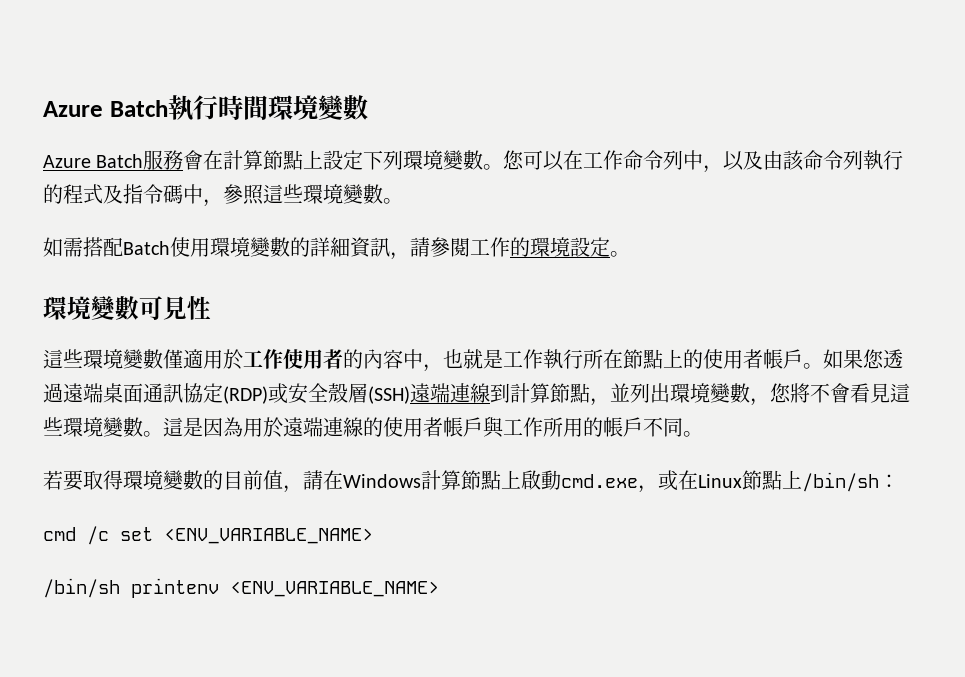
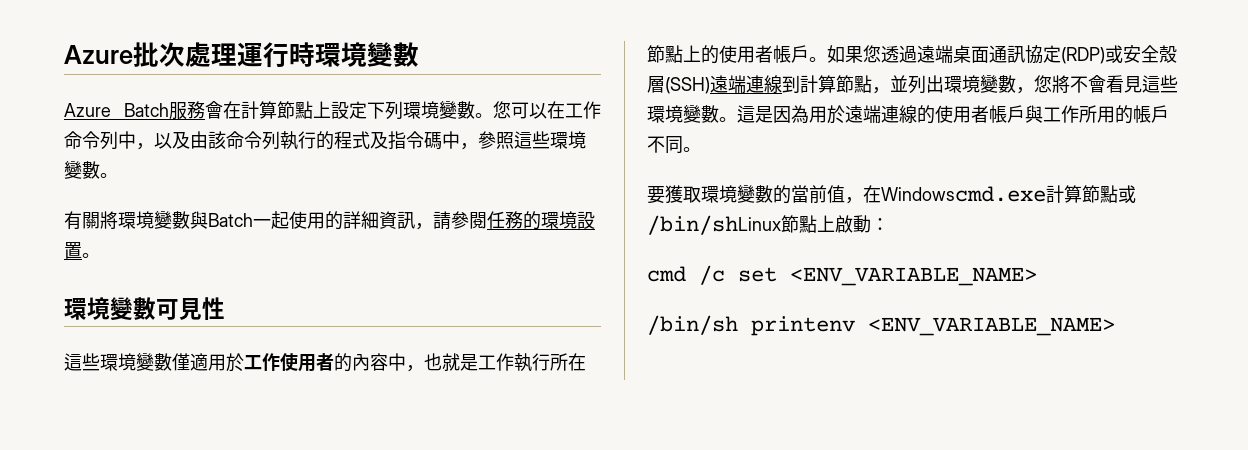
- Azure Batch執行時間環境變數
+ Azure批次處理運行時環境變數
- 如需搭配Batch使用環境變數的詳細資訊，請參閱工作的環境設定。
+ 有關將環境變數與Batch一起使用的詳細資訊，請參閱任務的環境設置。
- 若要取得環境變數的目前值，請在Windows計算節點上啟動cmd.exe，或在Linux節點上/bin/sh：
+ 要獲取環境變數的當前值，在Windowscmd.exe計算節點或/bin/shLinux節點上啟動：

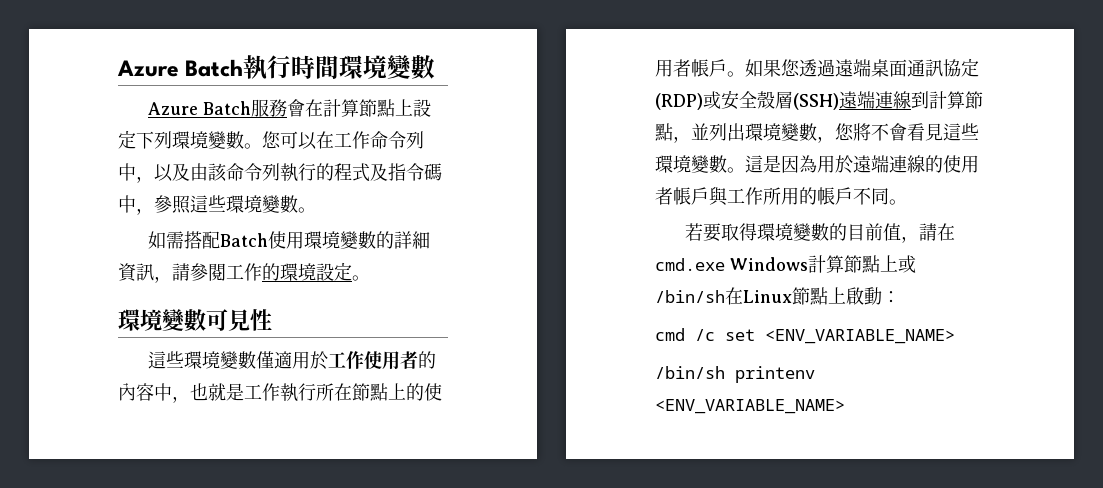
- Azure批次處理運行時環境變數
+ Azure Batch執行時間環境變數
- 有關將環境變數與Batch一起使用的詳細資訊，請參閱任務的環境設置。
+ 如需搭配Batch使用環境變數的詳細資訊，請參閱工作的環境設定。
- 要獲取環境變數的當前值，在Windowscmd.exe計算節點或/bin/shLinux節點上啟動：
+ 若要取得環境變數的目前值，請在cmd.exe Windows計算節點上或/bin/sh在Linux節點上啟動：

